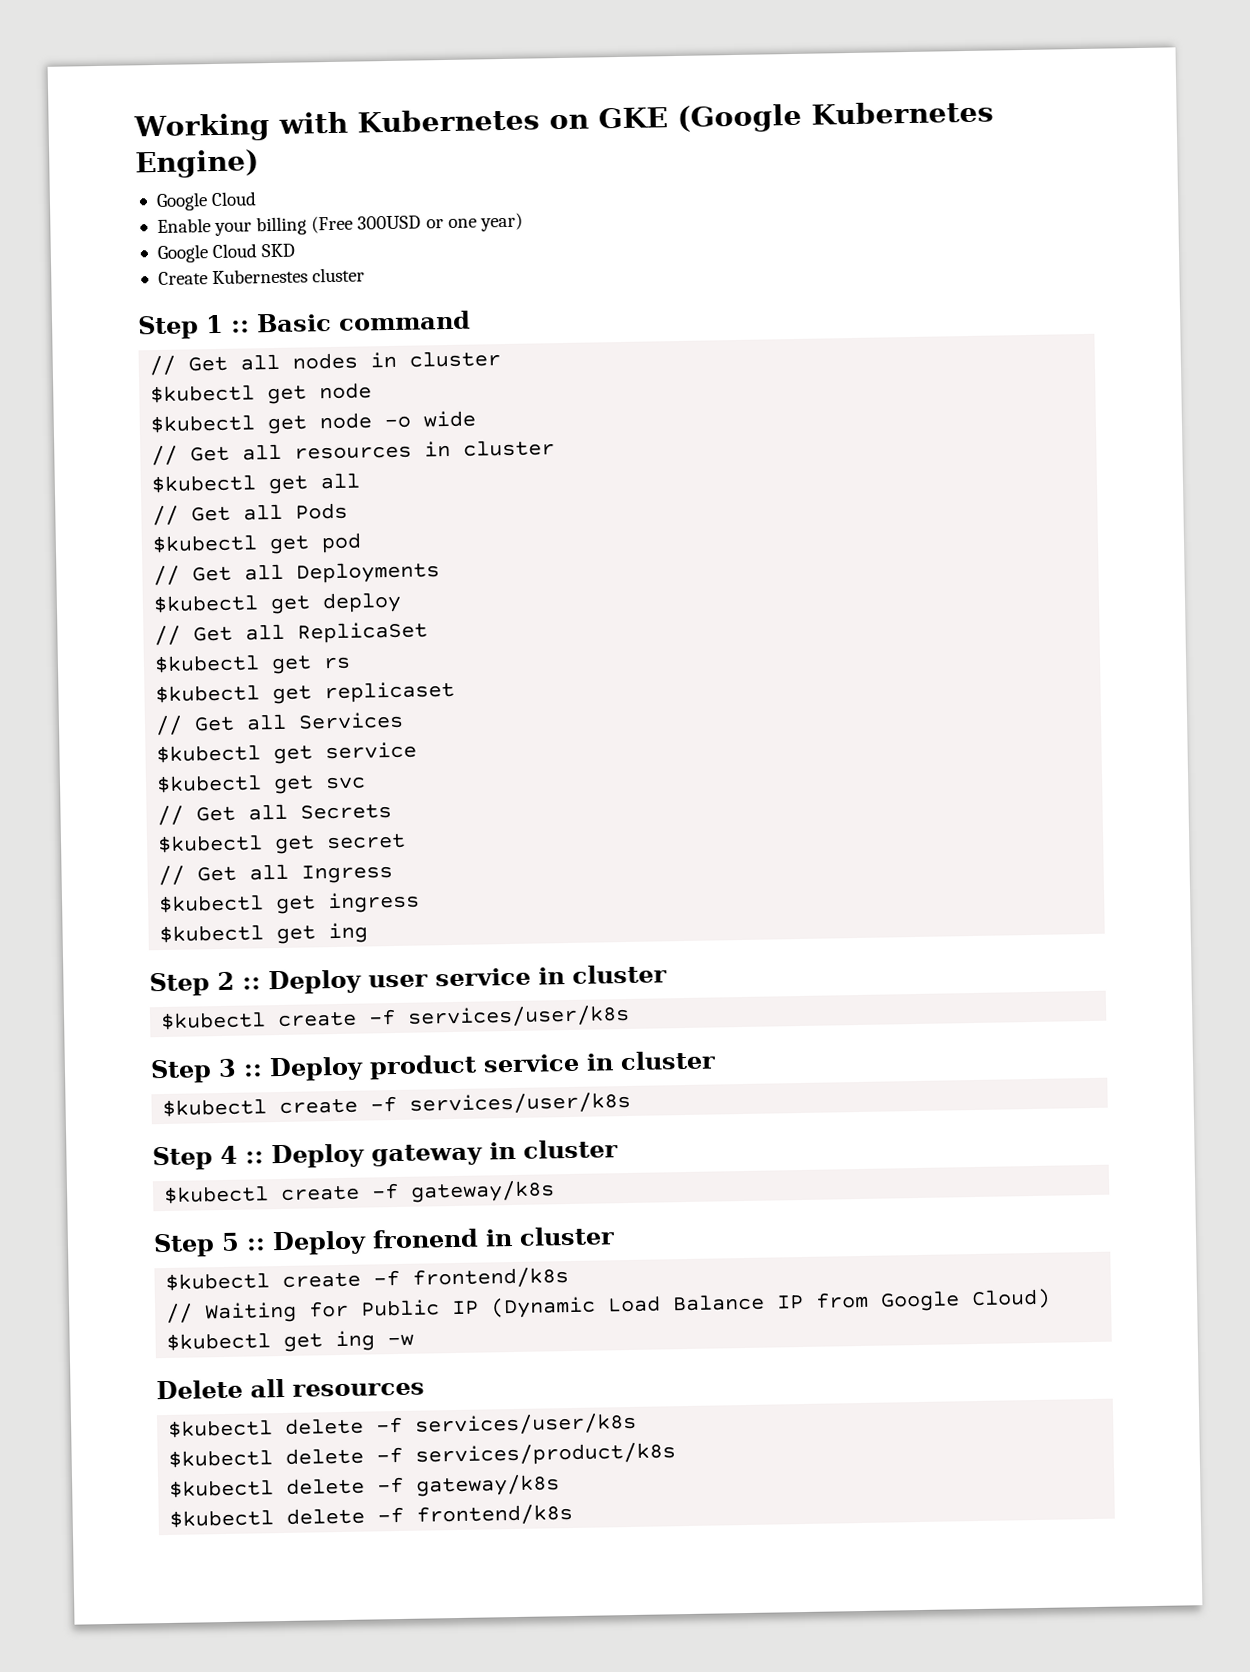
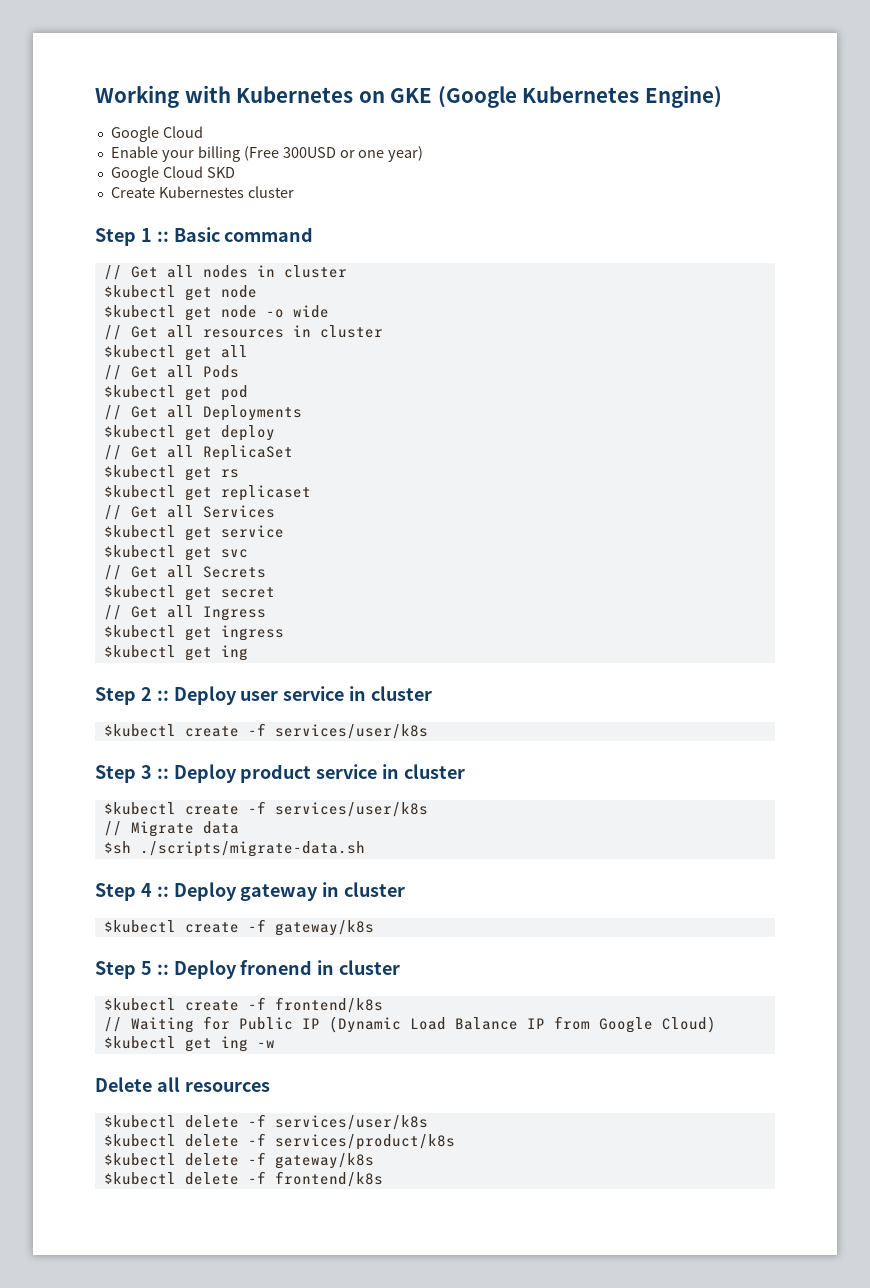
+ // Migrate data
+ $sh ./scripts/migrate-data.sh

